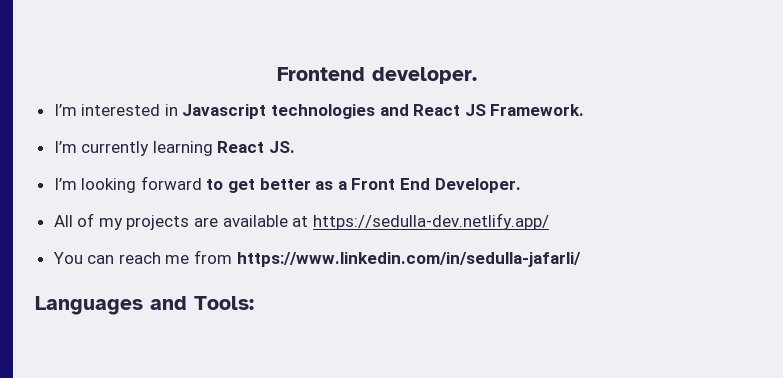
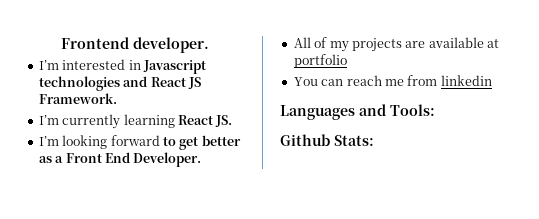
- All of my projects are available at https://sedulla-dev.netlify.app/
+ All of my projects are available at portfolio
- You can reach me from https://www.linkedin.com/in/sedulla-jafarli/
+ You can reach me from linkedin
+ Github Stats:

